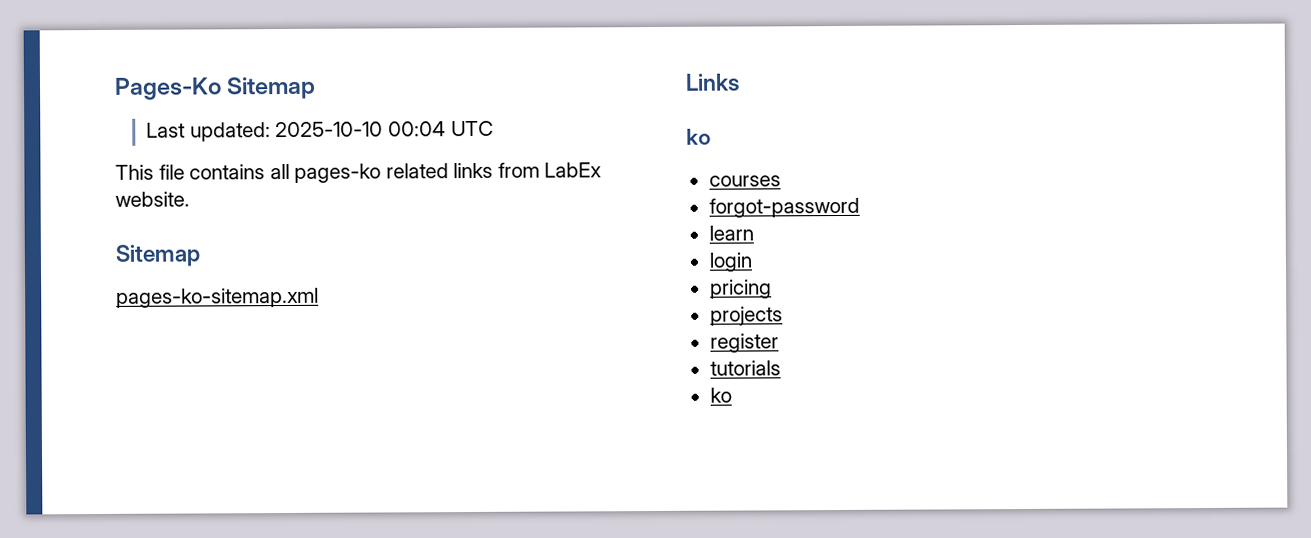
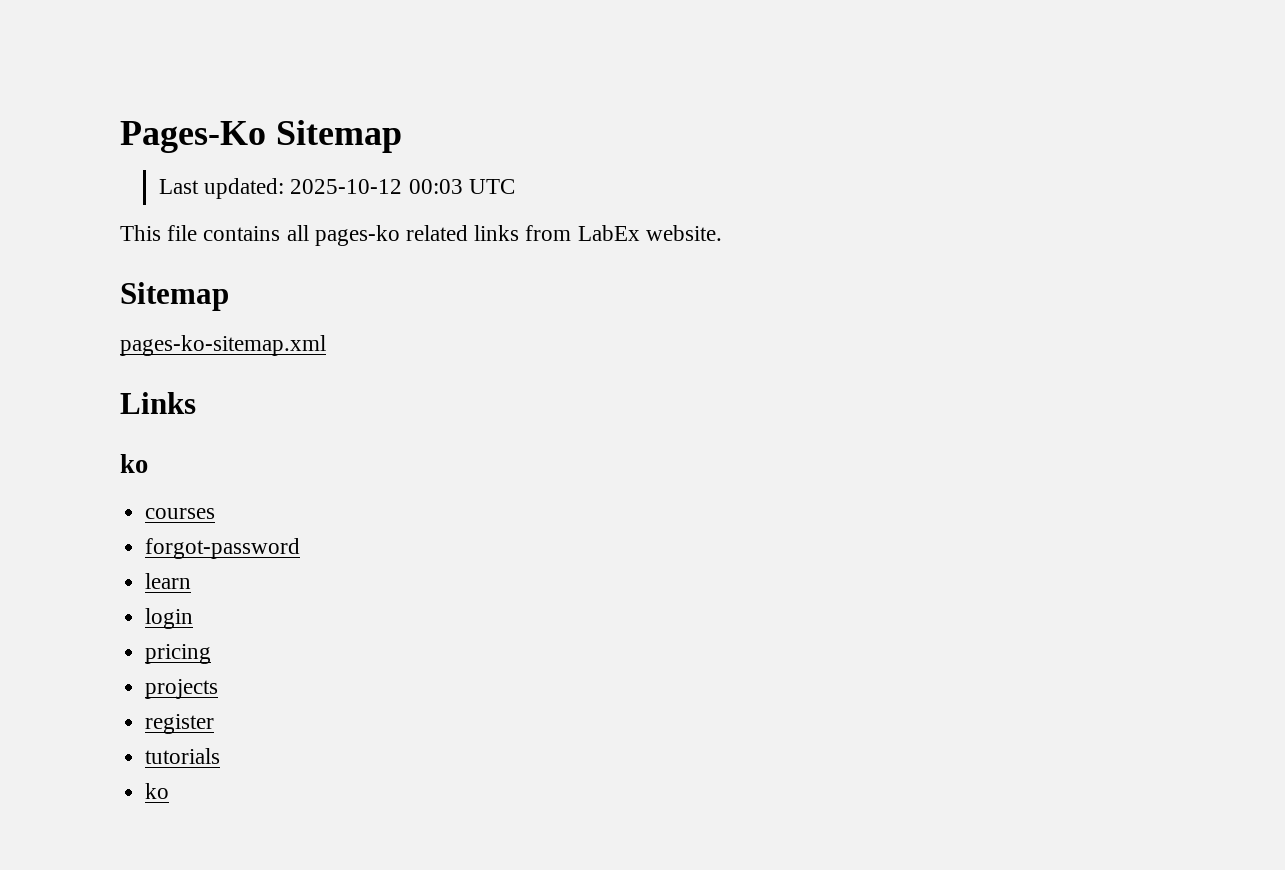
- Last updated: 2025-10-10 00:04 UTC
+ Last updated: 2025-10-12 00:03 UTC

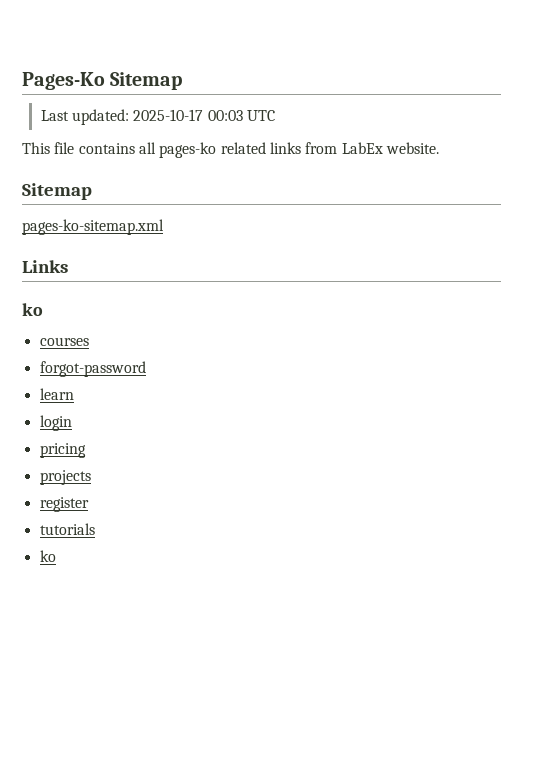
- Last updated: 2025-10-12 00:03 UTC
+ Last updated: 2025-10-17 00:03 UTC

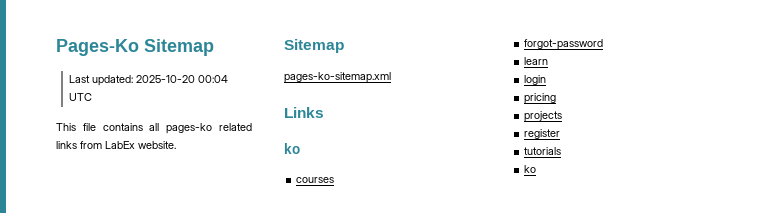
- Last updated: 2025-10-17 00:03 UTC
+ Last updated: 2025-10-20 00:04 UTC

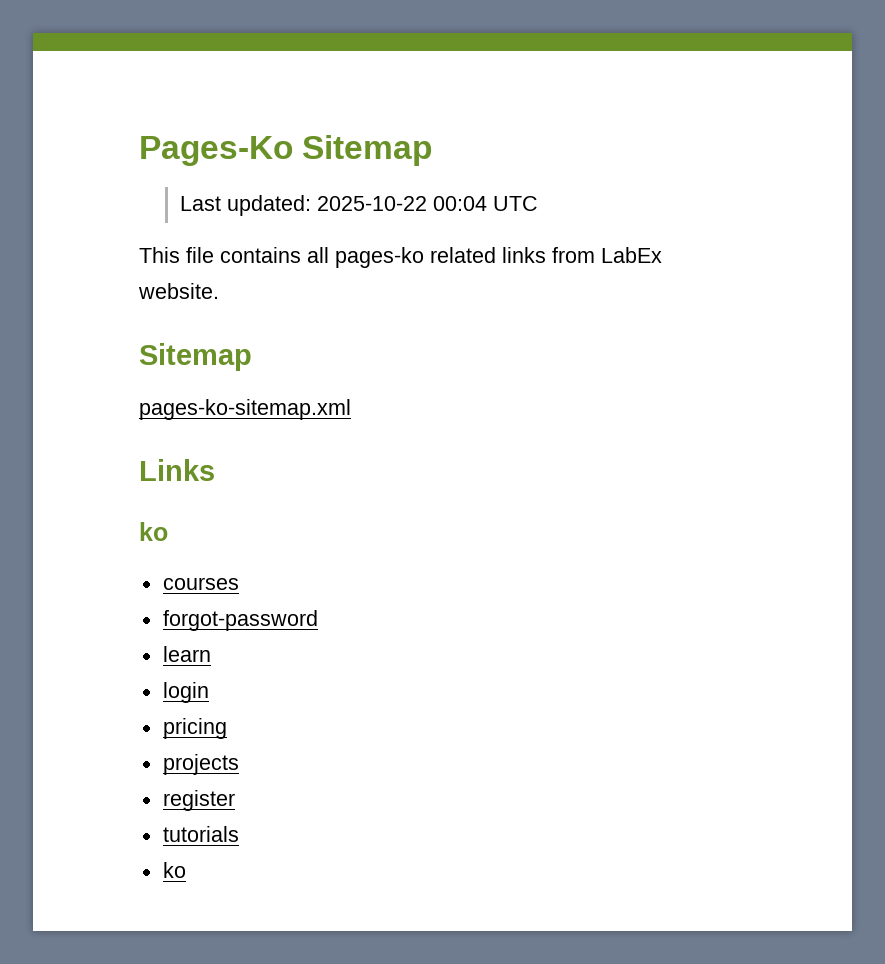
- Last updated: 2025-10-20 00:04 UTC
+ Last updated: 2025-10-22 00:04 UTC

